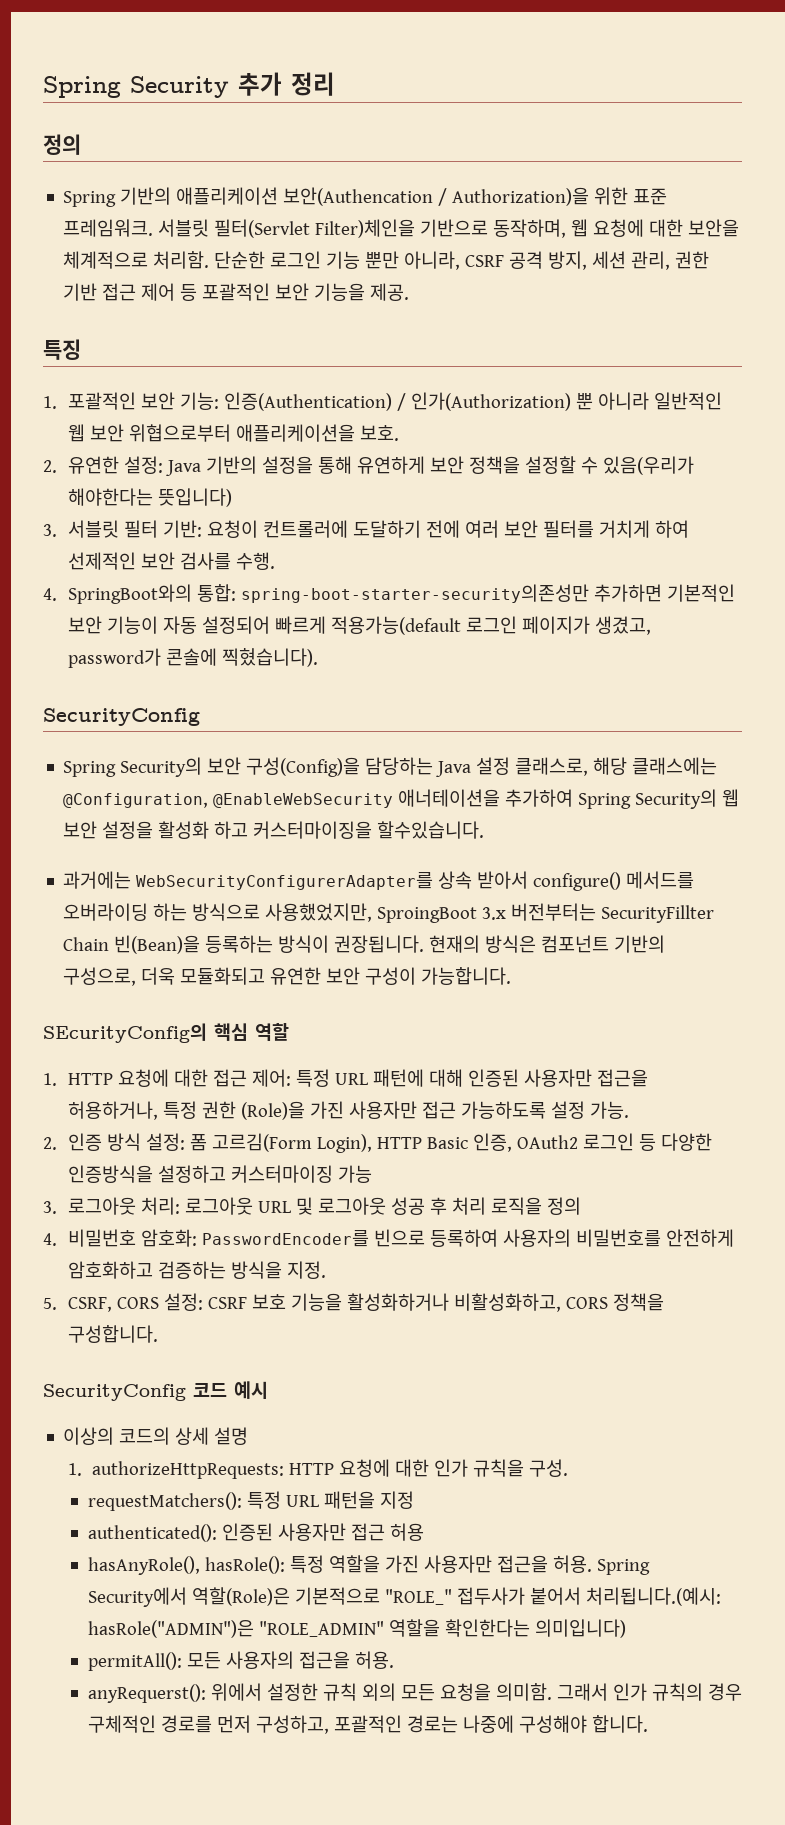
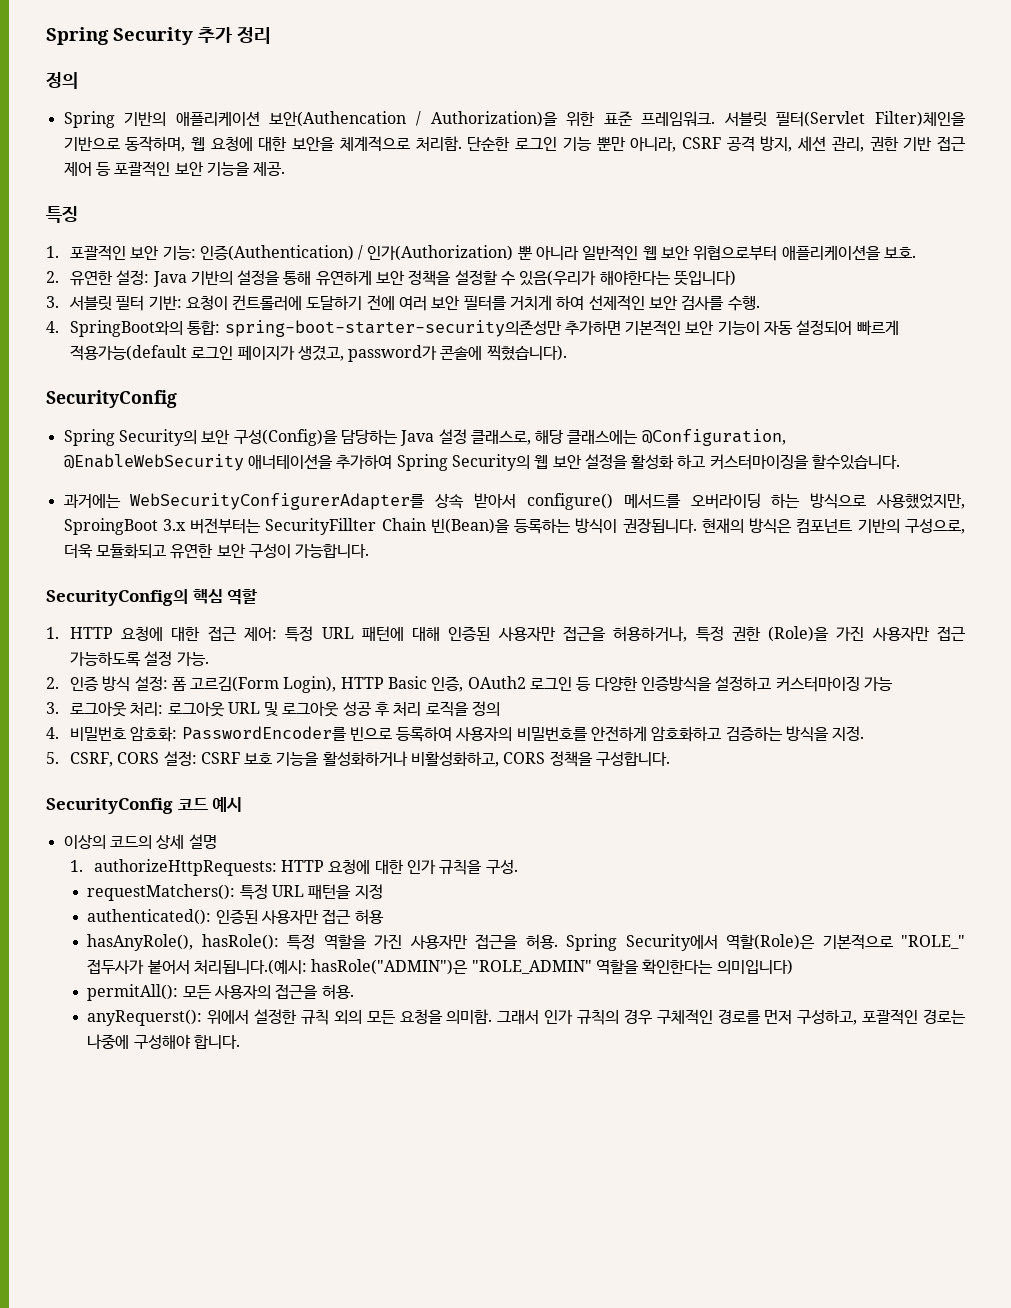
- SEcurityConfig의 핵심 역할
+ SecurityConfig의 핵심 역할

